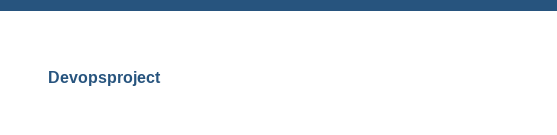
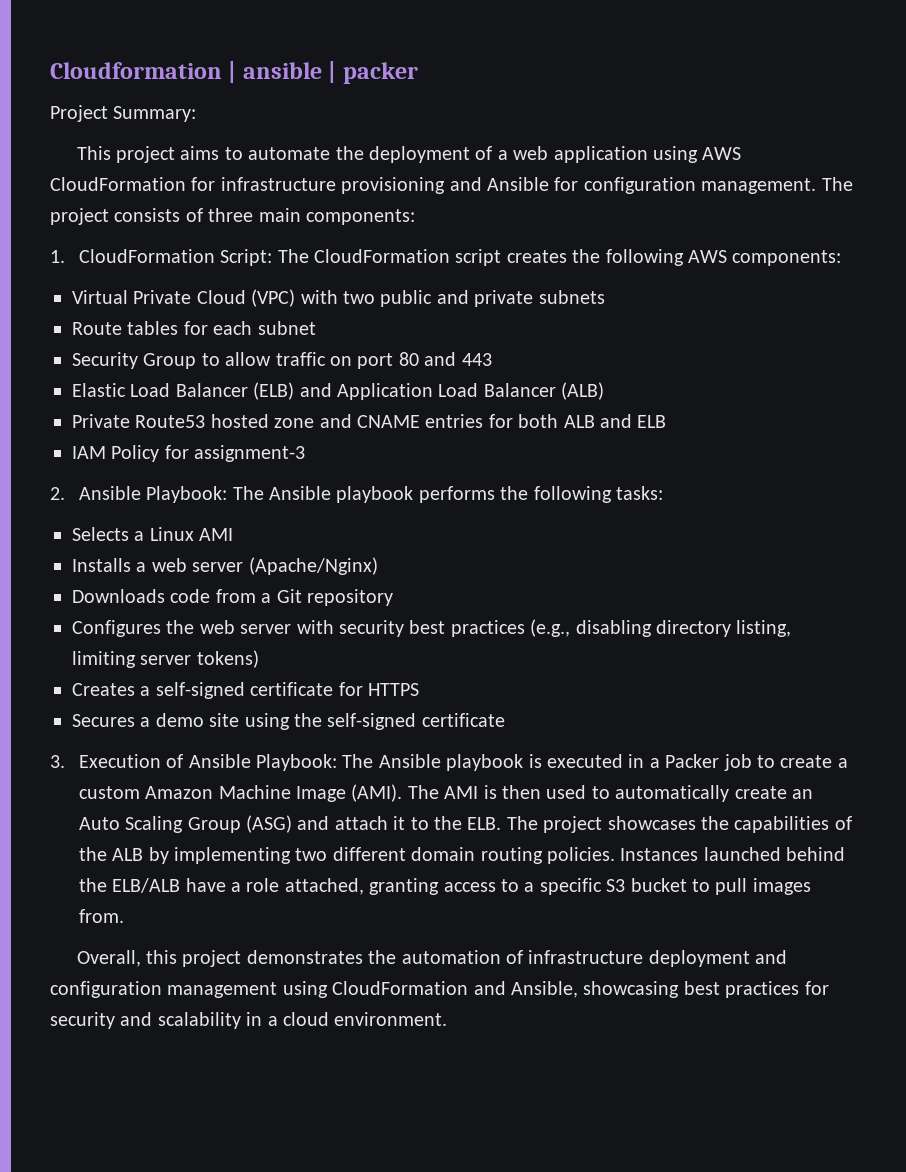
- Devopsproject
+ Cloudformation | ansible | packer
+ Project Summary:
+ This project aims to automate the deployment of a web application using AWS CloudFormation for infrastructure provisioning and Ansible for configuration management. The project consists of three main components:
+ 1. CloudFormation Script: The CloudFormation script creates the following AWS components:
+ Virtual Private Cloud (VPC) with two public and private subnets
+ Route tables for each subnet
+ Security Group to allow traffic on port 80 and 443
+ Elastic Load Balancer (ELB) and Application Load Balancer (ALB)
+ Private Route53 hosted zone and CNAME entries for both ALB and ELB
+ IAM Policy for assignment-3
+ 2. Ansible Playbook: The Ansible playbook performs the following tasks:
+ Selects a Linux AMI
+ Installs a web server (Apache/Nginx)
+ Downloads code from a Git repository
+ Configures the web server with security best practices (e.g., disabling directory listing, limiting server tokens)
+ Creates a self-signed certificate for HTTPS
+ Secures a demo site using the self-signed certificate
+ 3. Execution of Ansible Playbook: The Ansible playbook is executed in a Packer job to create a custom Amazon Machine Image (AMI). The AMI is then used to automatically create an Auto Scaling Group (ASG) and attach it to the ELB. The project showcases the capabilities of the ALB by implementing two different domain routing policies. Instances launched behind the ELB/ALB have a role attached, granting access to a specific S3 bucket to pull images from.
+ Overall, this project demonstrates the automation of infrastructure deployment and configuration management using CloudFormation and Ansible, showcasing best practices for security and scalability in a cloud environment.

